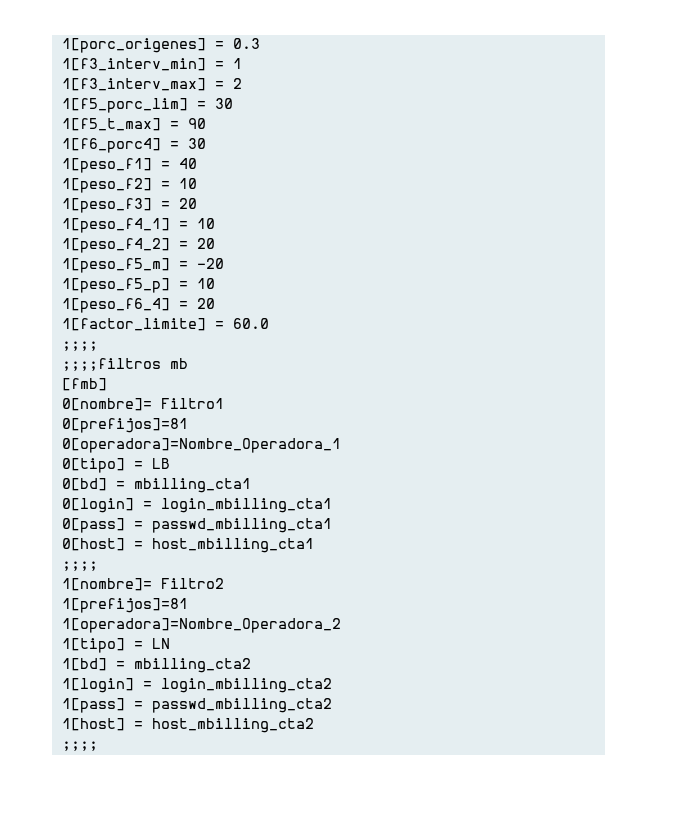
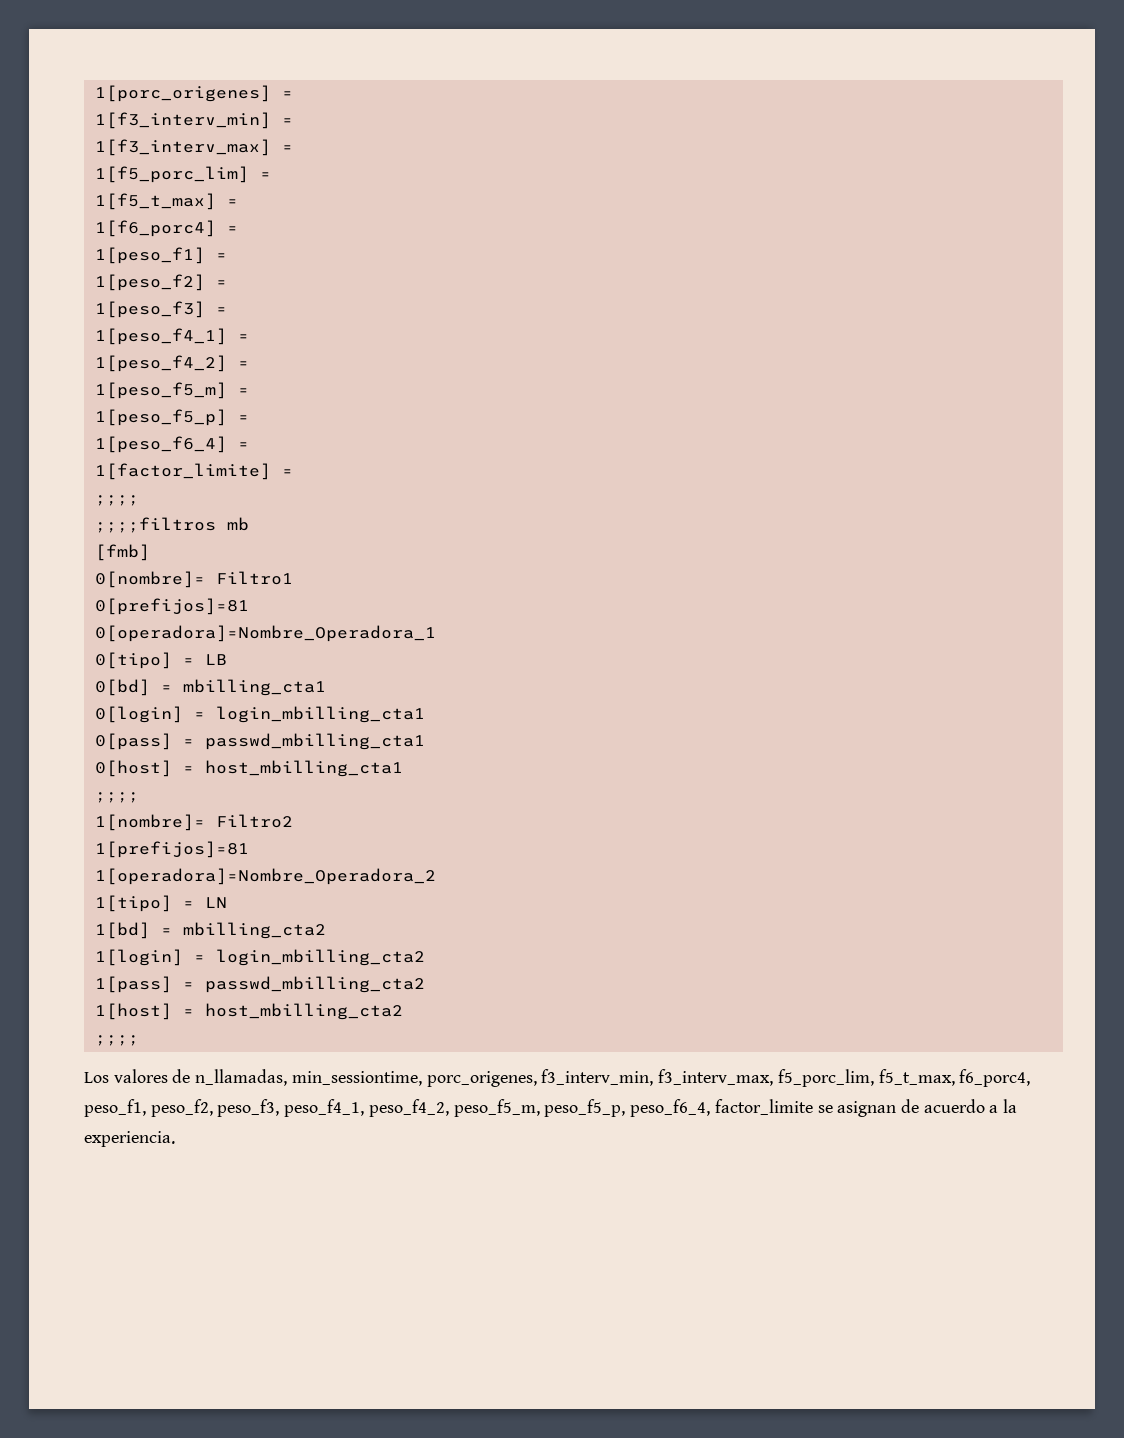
- 1[porc_origenes] = 0.3
+ 1[porc_origenes] =
- 1[f3_interv_min] = 1
+ 1[f3_interv_min] =
- 1[f3_interv_max] = 2
+ 1[f3_interv_max] =
- 1[f5_porc_lim] = 30
+ 1[f5_porc_lim] =
- 1[f5_t_max] = 90
+ 1[f5_t_max] =
- 1[f6_porc4] = 30
+ 1[f6_porc4] =
- 1[peso_f1] = 40
+ 1[peso_f1] =
- 1[peso_f2] = 10
+ 1[peso_f2] =
- 1[peso_f3] = 20
+ 1[peso_f3] =
- 1[peso_f4_1] = 10
+ 1[peso_f4_1] =
- 1[peso_f4_2] = 20
+ 1[peso_f4_2] =
- 1[peso_f5_m] = -20
+ 1[peso_f5_m] =
- 1[peso_f5_p] = 10
+ 1[peso_f5_p] =
- 1[peso_f6_4] = 20
+ 1[peso_f6_4] =
- 1[factor_limite] = 60.0
+ 1[factor_limite] =
+ Los valores de n_llamadas, min_sessiontime, porc_origenes, f3_interv_min, f3_interv_max, f5_porc_lim, f5_t_max, f6_porc4, peso_f1, peso_f2, peso_f3, peso_f4_1, peso_f4_2, peso_f5_m, peso_f5_p, peso_f6_4, factor_limite se asignan de acuerdo a la experiencia.

